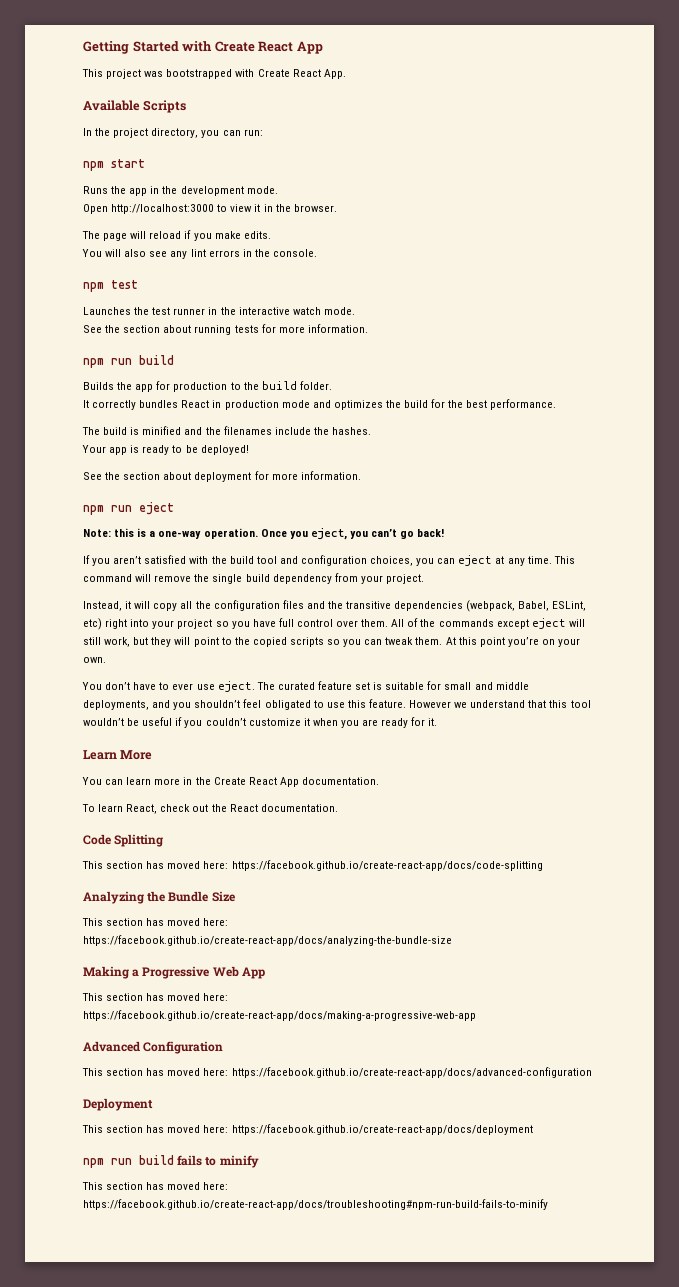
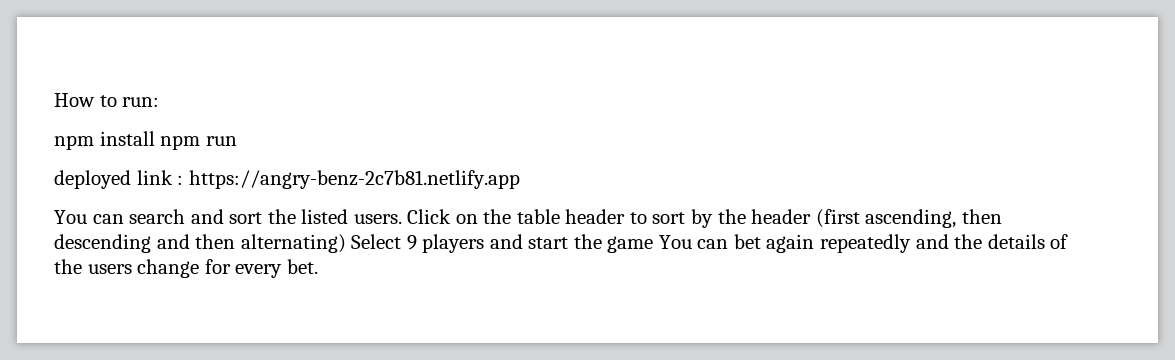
- Getting Started with Create React App
- This project was bootstrapped with Create React App.
- Available Scripts
- In the project directory, you can run:
- npm start
- Runs the app in the development mode.
- Open http://localhost:3000 to view it in the browser.
- The page will reload if you make edits.
- You will also see any lint errors in the console.
- npm test
- Launches the test runner in the interactive watch mode.
- See the section about running tests for more information.
- npm run build
- Builds the app for production to the build folder.
- It correctly bundles React in production mode and optimizes the build for the best performance.
- The build is minified and the filenames include the hashes.
- Your app is ready to be deployed!
- See the section about deployment for more information.
- npm run eject
- Note: this is a one-way operation. Once you eject, you can’t go back!
- If you aren’t satisfied with the build tool and configuration choices, you can eject at any time. This command will remove the single build dependency from your project.
- Instead, it will copy all the configuration files and the transitive dependencies (webpack, Babel, ESLint, etc) right into your project so you have full control over them. All of the commands except eject will still work, but they will point to the copied scripts so you can tweak them. At this point you’re on your own.
- You don’t have to ever use eject. The curated feature set is suitable for small and middle deployments, and you shouldn’t feel obligated to use this feature. However we understand that this tool wouldn’t be useful if you couldn’t customize it when you are ready for it.
- Learn More
- You can learn more in the Create React App documentation.
- To learn React, check out the React documentation.
- Code Splitting
- This section has moved here: https://facebook.github.io/create-react-app/docs/code-splitting
- Analyzing the Bundle Size
- This section has moved here: https://facebook.github.io/create-react-app/docs/analyzing-the-bundle-size
- Making a Progressive Web App
- This section has moved here: https://facebook.github.io/create-react-app/docs/making-a-progressive-web-app
- Advanced Configuration
- This section has moved here: https://facebook.github.io/create-react-app/docs/advanced-configuration
- Deployment
- This section has moved here: https://facebook.github.io/create-react-app/docs/deployment
- npm run build fails to minify
- This section has moved here: https://facebook.github.io/create-react-app/docs/troubleshooting#npm-run-build-fails-to-minify
+ How to run:
+ npm install npm run
+ deployed link : https://angry-benz-2c7b81.netlify.app
+ You can search and sort the listed users. Click on the table header to sort by the header (first ascending, then descending and then alternating) Select 9 players and start the game You can bet again repeatedly and the details of the users change for every bet.

